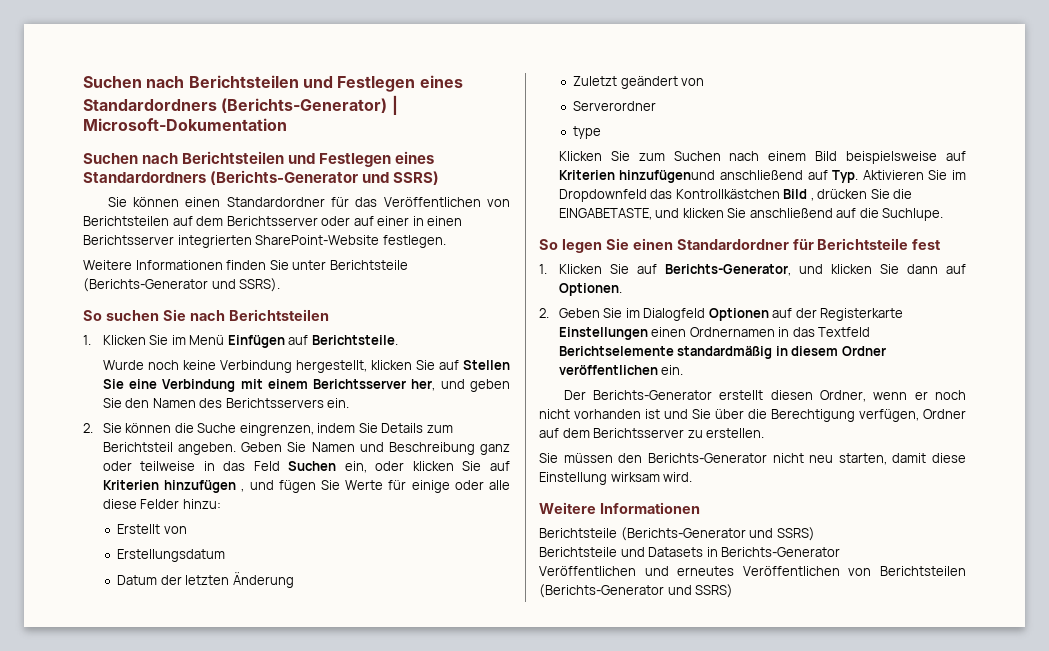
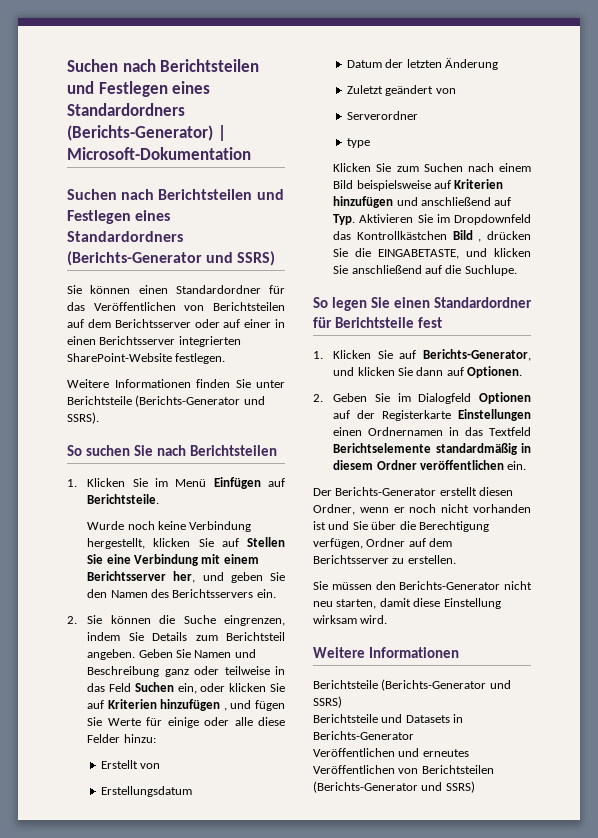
- Klicken Sie zum Suchen nach einem Bild beispielsweise auf Kriterien hinzufügenund anschließend auf Typ. Aktivieren Sie im Dropdownfeld das Kontrollkästchen Bild , drücken Sie die EINGABETASTE, und klicken Sie anschließend auf die Suchlupe.
+ Klicken Sie zum Suchen nach einem Bild beispielsweise auf Kriterien hinzufügen und anschließend auf Typ. Aktivieren Sie im Dropdownfeld das Kontrollkästchen Bild , drücken Sie die EINGABETASTE, und klicken Sie anschließend auf die Suchlupe.

